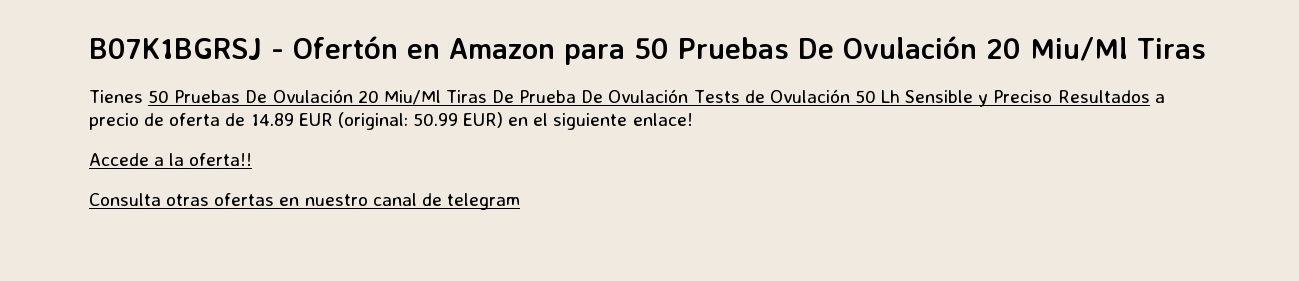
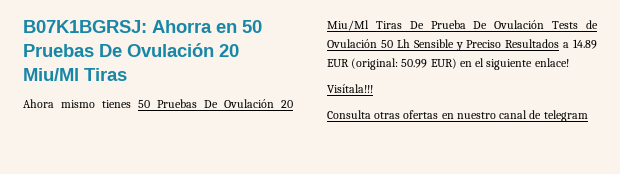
- B07K1BGRSJ - Ofertón en Amazon para 50 Pruebas De Ovulación 20 Miu/Ml Tiras
+ B07K1BGRSJ: Ahorra en 50 Pruebas De Ovulación 20 Miu/Ml Tiras
- Tienes 50 Pruebas De Ovulación 20 Miu/Ml Tiras De Prueba De Ovulación Tests de Ovulación 50 Lh Sensible y Preciso Resultados a precio de oferta de 14.89 EUR (original: 50.99 EUR) en el siguiente enlace!
+ Ahora mismo tienes 50 Pruebas De Ovulación 20 Miu/Ml Tiras De Prueba De Ovulación Tests de Ovulación 50 Lh Sensible y Preciso Resultados a 14.89 EUR (original: 50.99 EUR) en el siguiente enlace!
- Accede a la oferta!!
+ Visítala!!!

